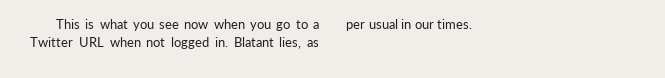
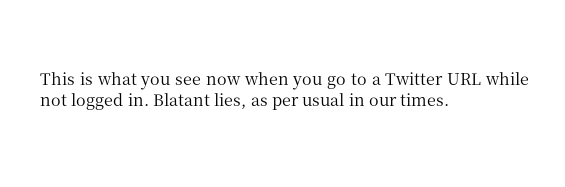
- This is what you see now when you go to a Twitter URL when not logged in.
+ This is what you see now when you go to a Twitter URL while not logged in.

